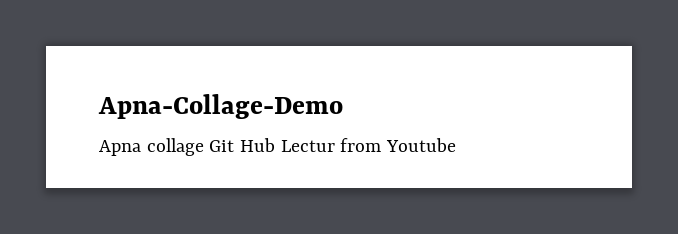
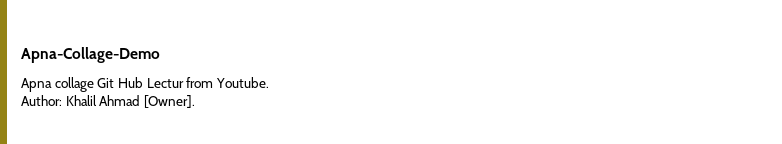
- Apna collage Git Hub Lectur from Youtube
+ Apna collage Git Hub Lectur from Youtube.
+ Author: Khalil Ahmad [Owner].

